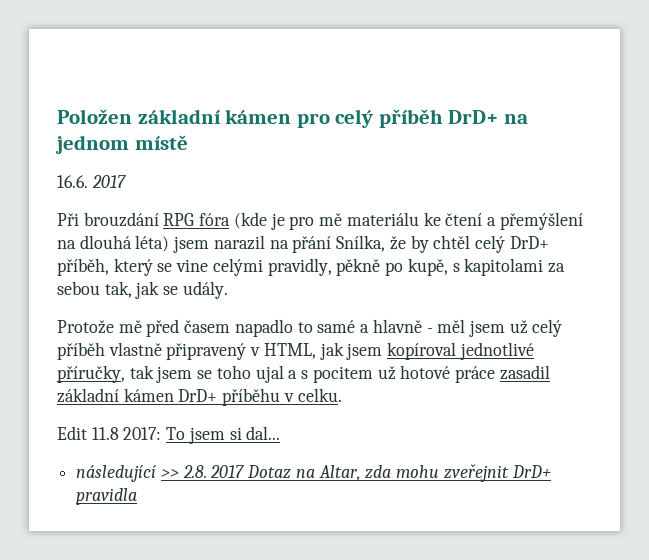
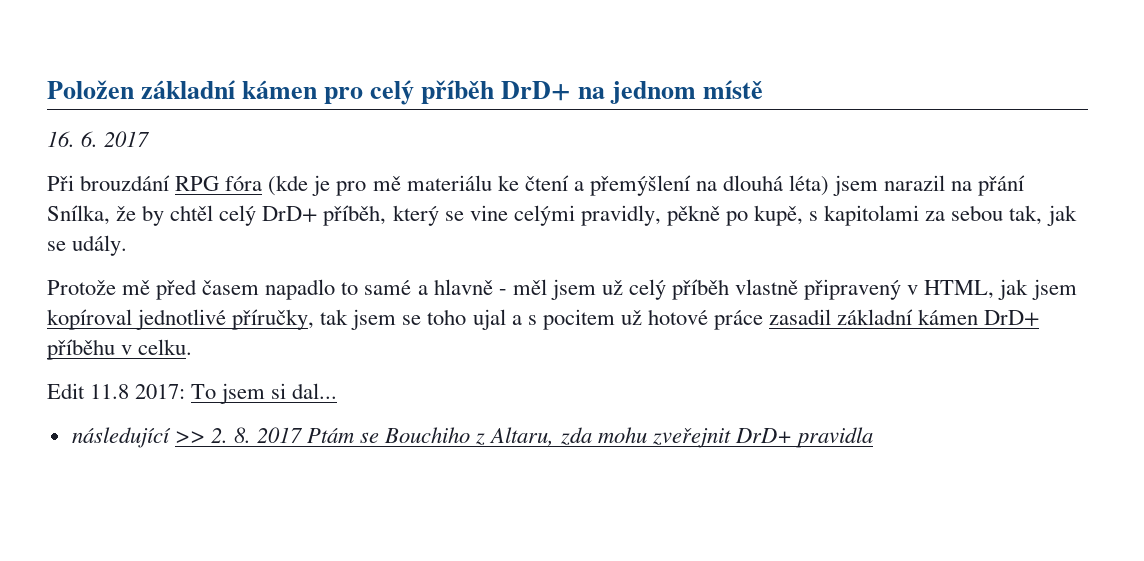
- 16.6. 2017
+ 16. 6. 2017
- následující >> 2.8. 2017 Dotaz na Altar, zda mohu zveřejnit DrD+ pravidla
+ následující >> 2. 8. 2017 Ptám se Bouchiho z Altaru, zda mohu zveřejnit DrD+ pravidla

